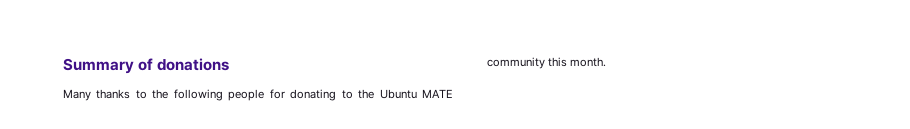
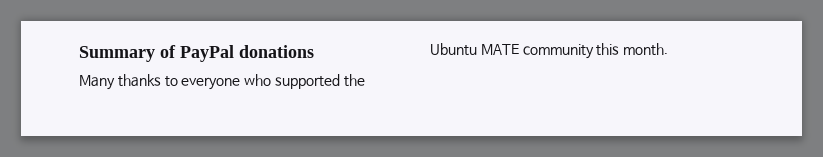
- Summary of donations
+ Summary of PayPal donations
- Many thanks to the following people for donating to the Ubuntu MATE community this month.
+ Many thanks to everyone who supported the Ubuntu MATE community this month.

